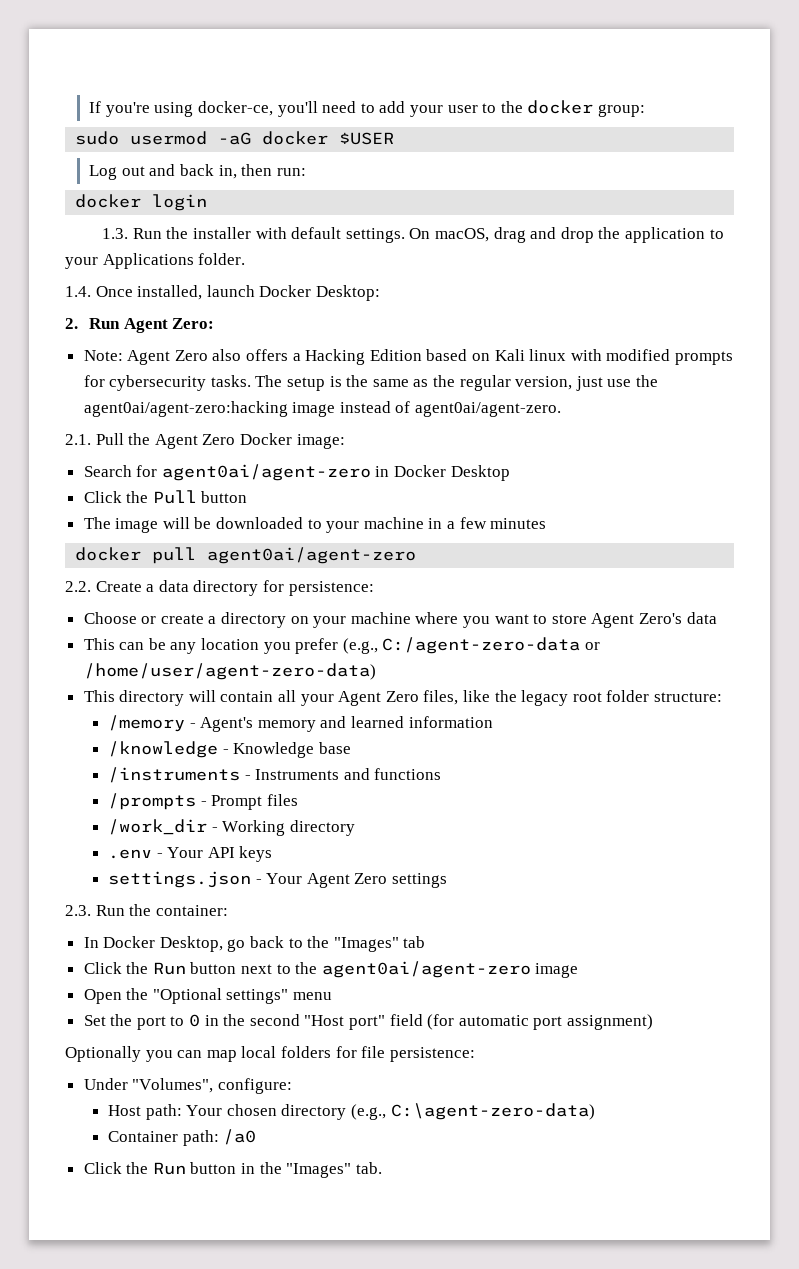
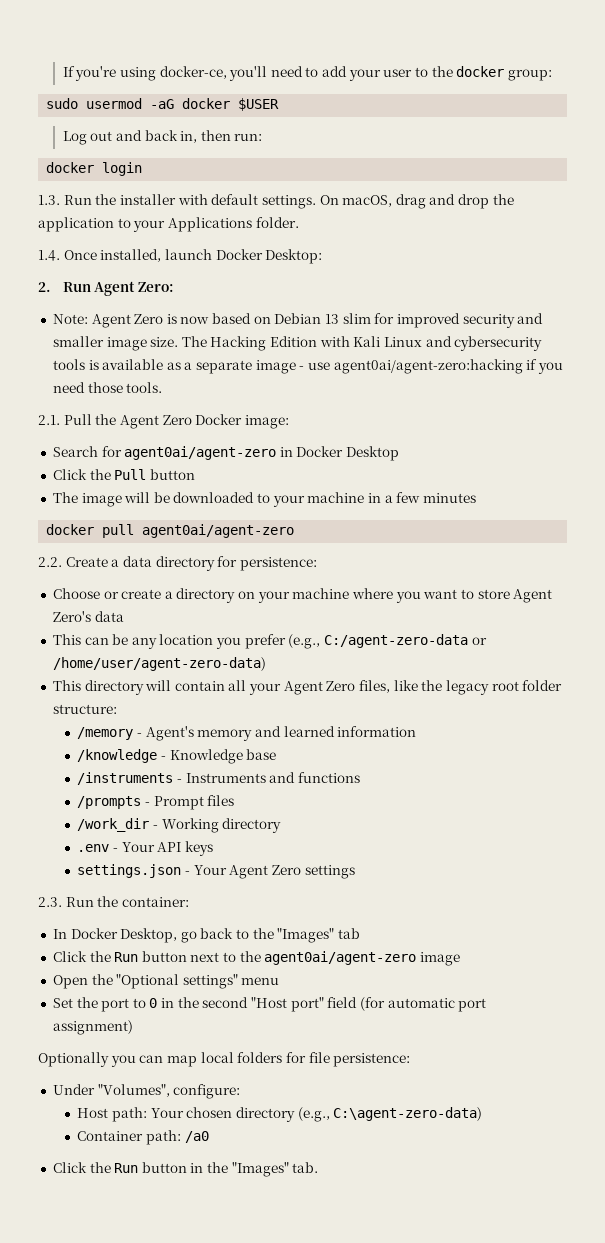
- Note: Agent Zero also offers a Hacking Edition based on Kali linux with modified prompts for cybersecurity tasks. The setup is the same as the regular version, just use the agent0ai/agent-zero:hacking image instead of agent0ai/agent-zero.
+ Note: Agent Zero is now based on Debian 13 slim for improved security and smaller image size. The Hacking Edition with Kali Linux and cybersecurity tools is available as a separate image - use agent0ai/agent-zero:hacking if you need those tools.

